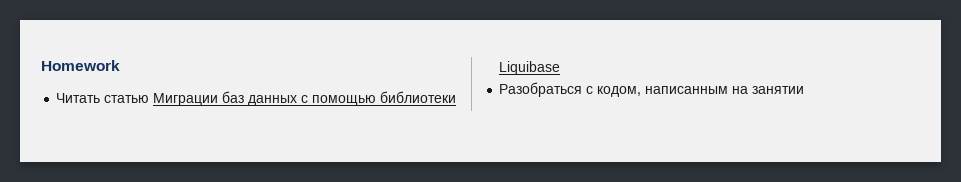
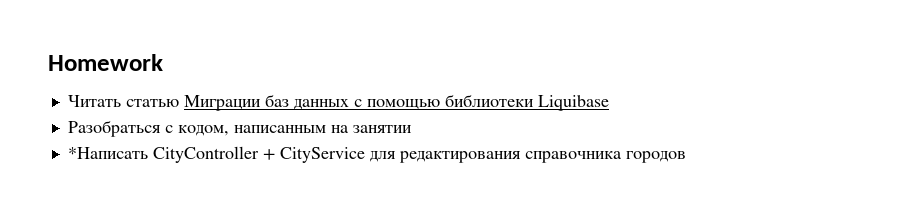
+ *Написать CityController + CityService для редактирования справочника городов

